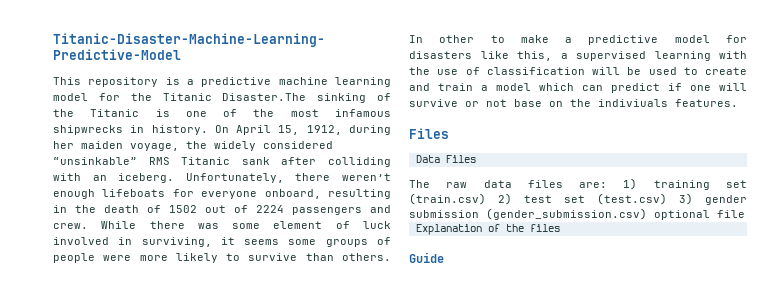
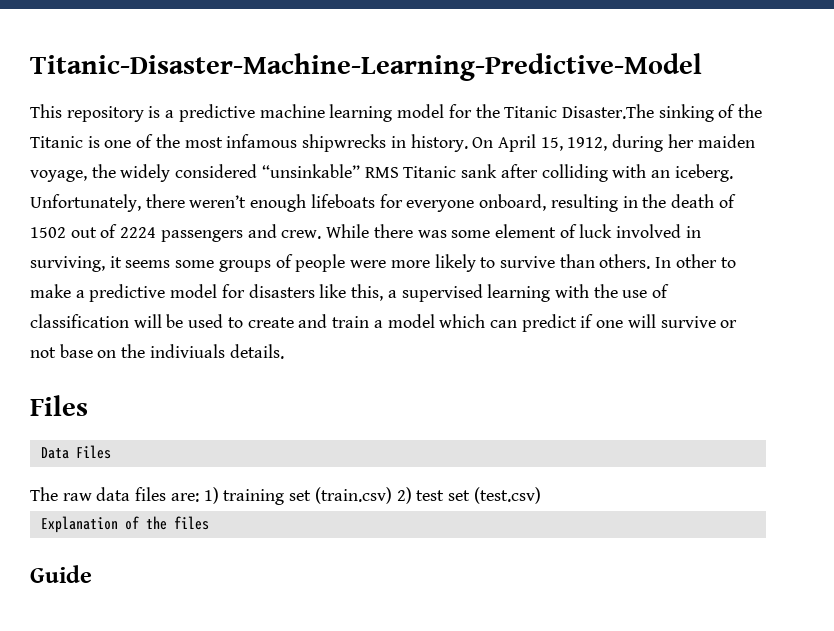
- In other to make a predictive model for disasters like this, a supervised learning with the use of classification will be used to create and train a model which can predict if one will survive or not base on the indiviuals features.
+ In other to make a predictive model for disasters like this, a supervised learning with the use of classification will be used to create and train a model which can predict if one will survive or not base on the indiviuals details.
- The raw data files are: 1) training set (train.csv) 2) test set (test.csv) 3) gender submission (gender_submission.csv) optional file
+ The raw data files are: 1) training set (train.csv) 2) test set (test.csv)

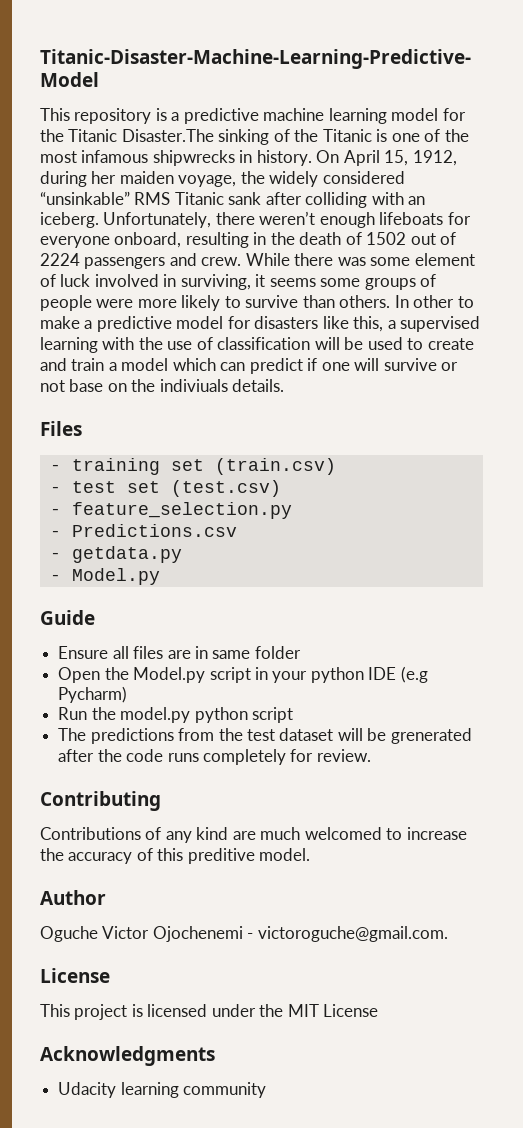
- Data Files
- The raw data files are: 1) training set (train.csv) 2) test set (test.csv)
+ - training set (train.csv)
+ - test set (test.csv)
- Explanation of the files
+ - feature_selection.py
+ - Predictions.csv
+ - getdata.py
+ - Model.py
  Guide
+ Ensure all files are in same folder
+ Open the Model.py script in your python IDE (e.g Pycharm)
+ Run the model.py python script
+ The predictions from the test dataset will be grenerated after the code runs completely for review.
+ Contributing
+ Contributions of any kind are much welcomed to increase the accuracy of this preditive model.
+ Author
+ Oguche Victor Ojochenemi - victoroguche@gmail.com.
+ License
+ This project is licensed under the MIT License
+ Acknowledgments
+ Udacity learning community

